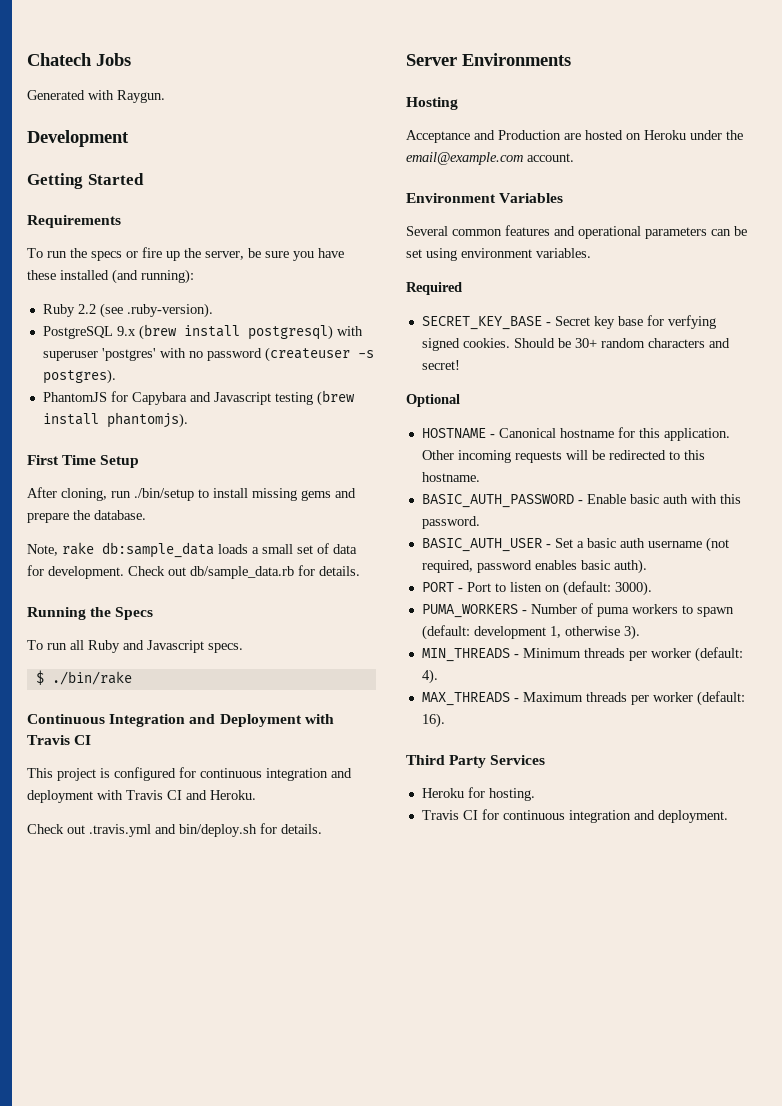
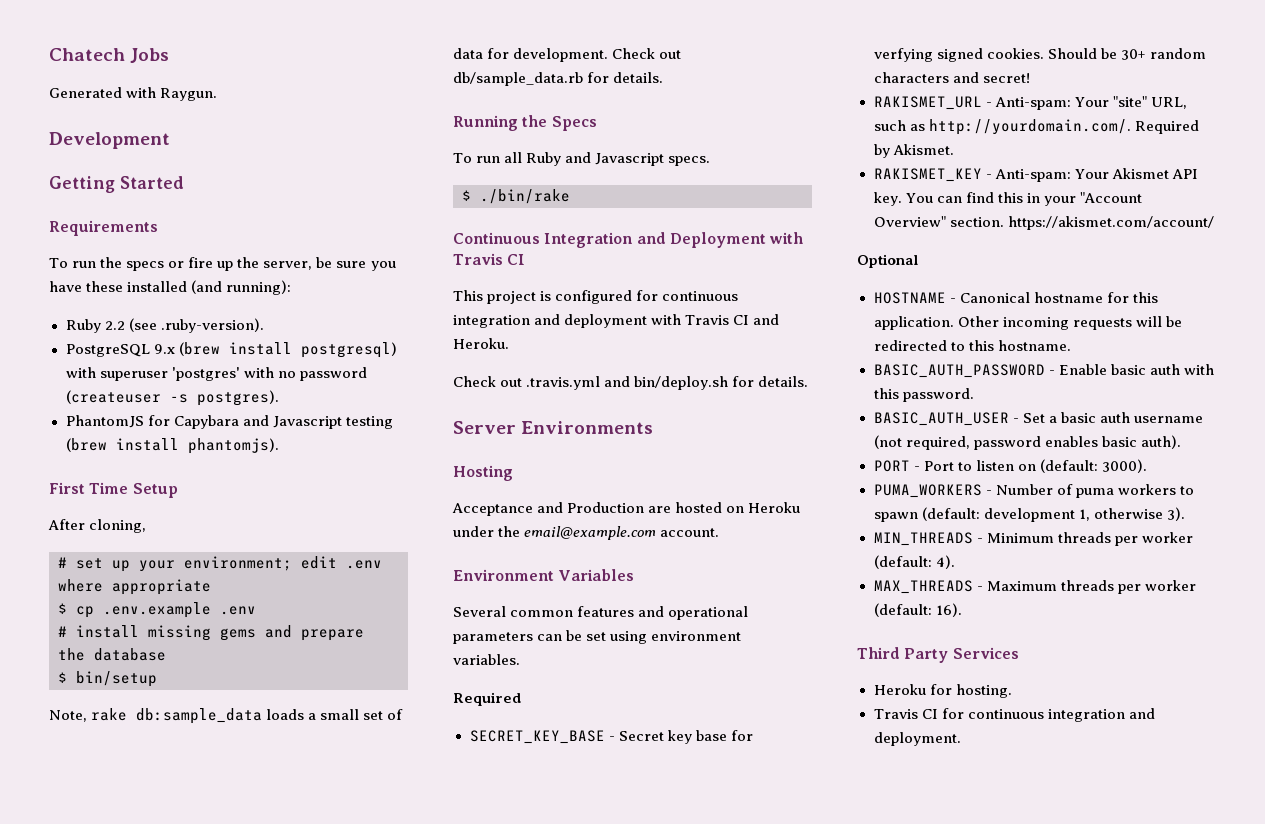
- After cloning, run ./bin/setup to install missing gems and prepare the database.
+ After cloning,
+ # set up your environment; edit .env where appropriate
+ $ cp .env.example .env
+ # install missing gems and prepare the database
+ $ bin/setup
+ RAKISMET_URL - Anti-spam: Your "site" URL, such as http://yourdomain.com/. Required by Akismet.
+ RAKISMET_KEY - Anti-spam: Your Akismet API key. You can find this in your "Account Overview" section. https://akismet.com/account/

